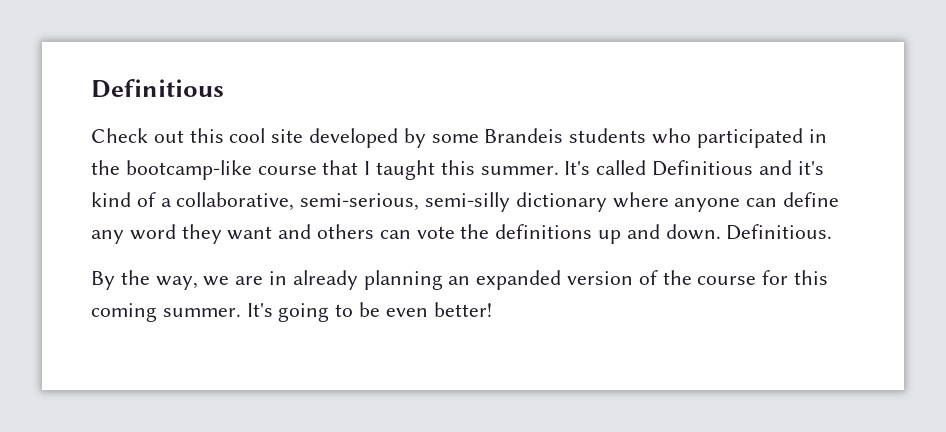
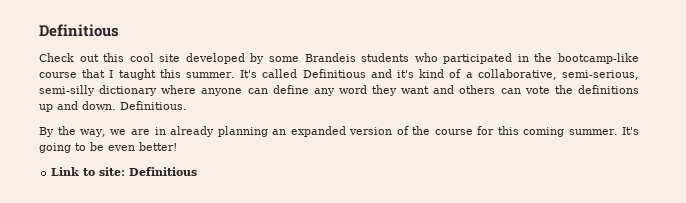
+ Link to site: Definitious

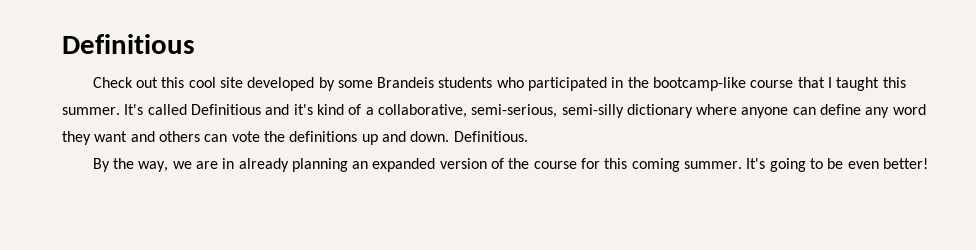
- Link to site: Definitious

